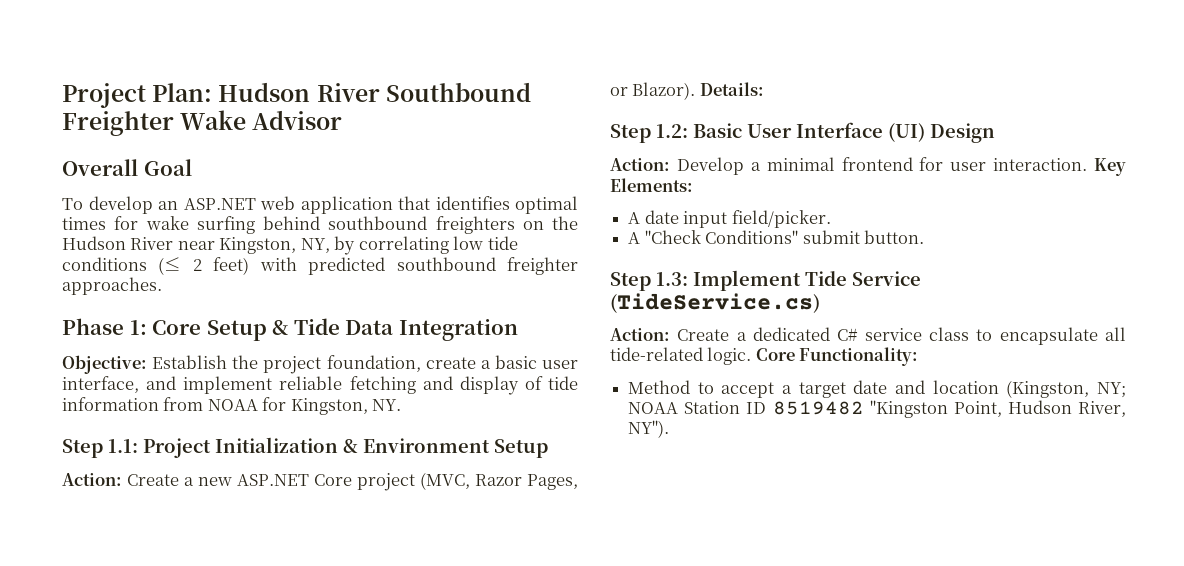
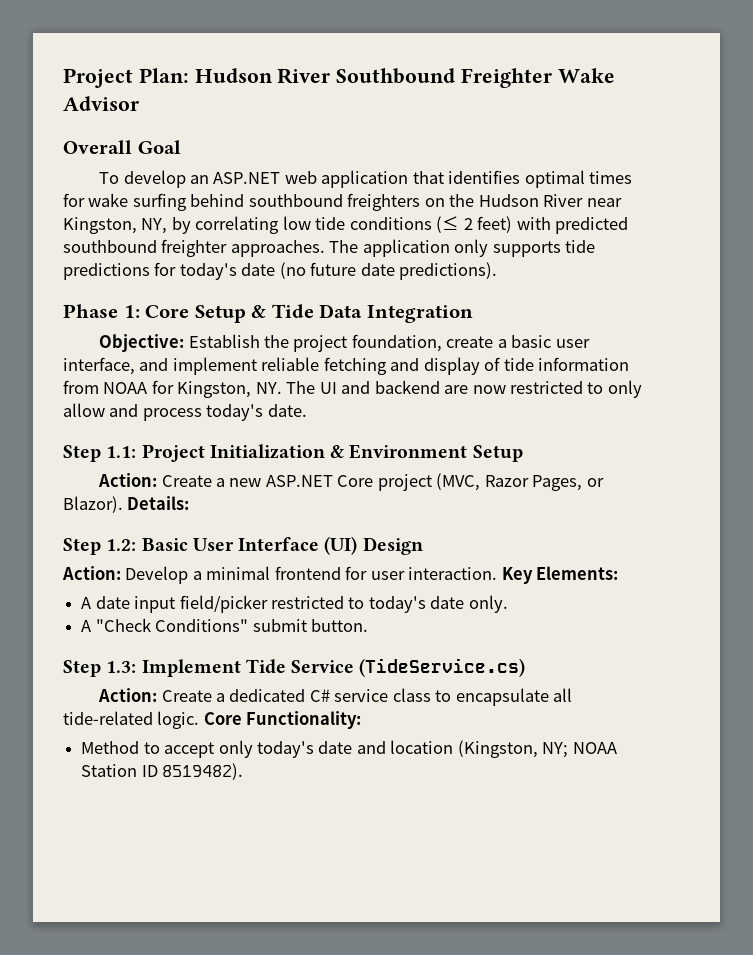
+ The application only supports tide predictions for today's date (no future date predictions).
- Objective: Establish the project foundation, create a basic user interface, and implement reliable fetching and display of tide information from NOAA for Kingston, NY.
+ Objective: Establish the project foundation, create a basic user interface, and implement reliable fetching and display of tide information from NOAA for Kingston, NY. The UI and backend are now restricted to only allow and process today's date.
- A date input field/picker.
+ A date input field/picker restricted to today's date only.
- Method to accept a target date and location (Kingston, NY; NOAA Station ID 8519482 "Kingston Point, Hudson River, NY").
+ Method to accept only today's date and location (Kingston, NY; NOAA Station ID 8519482).

